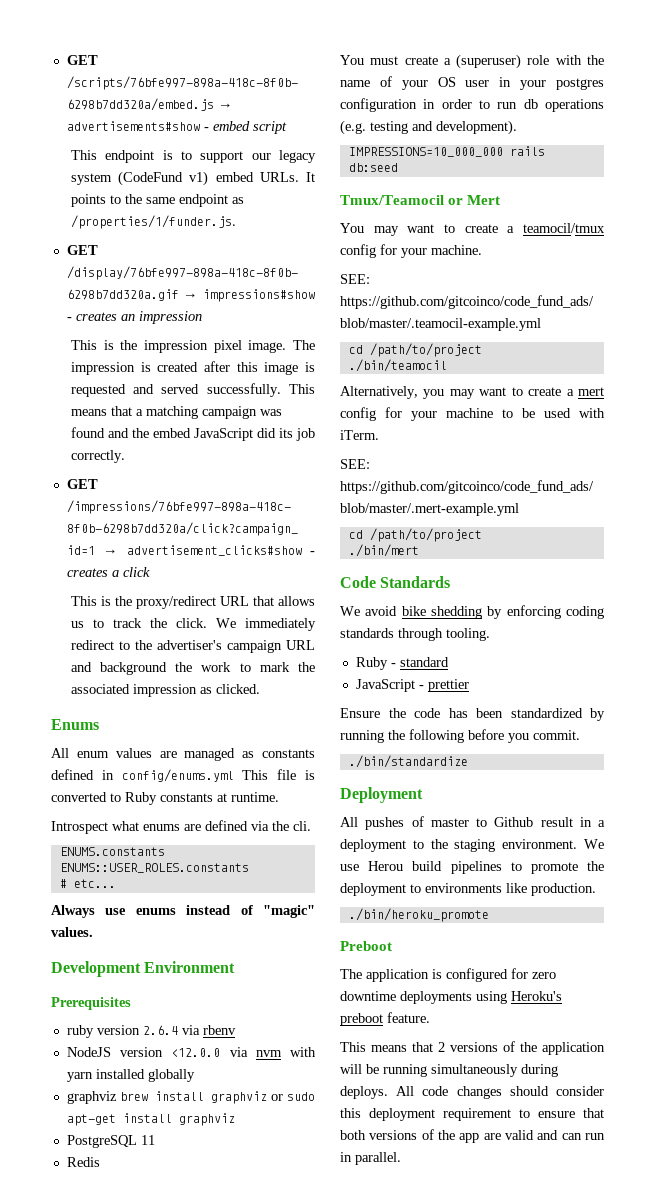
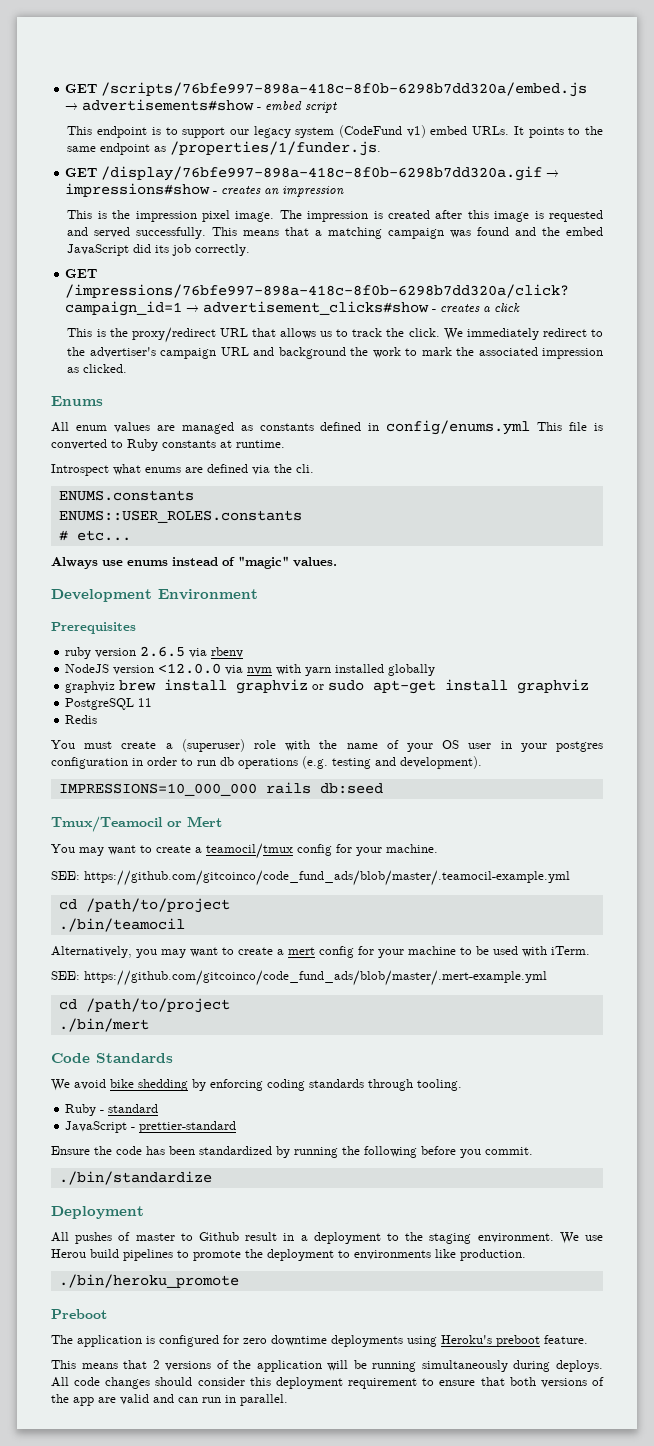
- ruby version 2.6.4 via rbenv
+ ruby version 2.6.5 via rbenv
- JavaScript - prettier
+ JavaScript - prettier-standard

